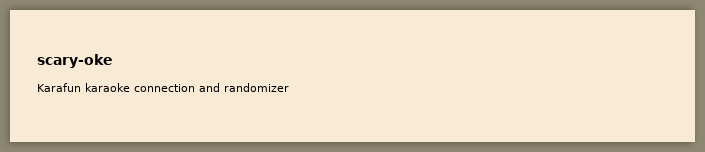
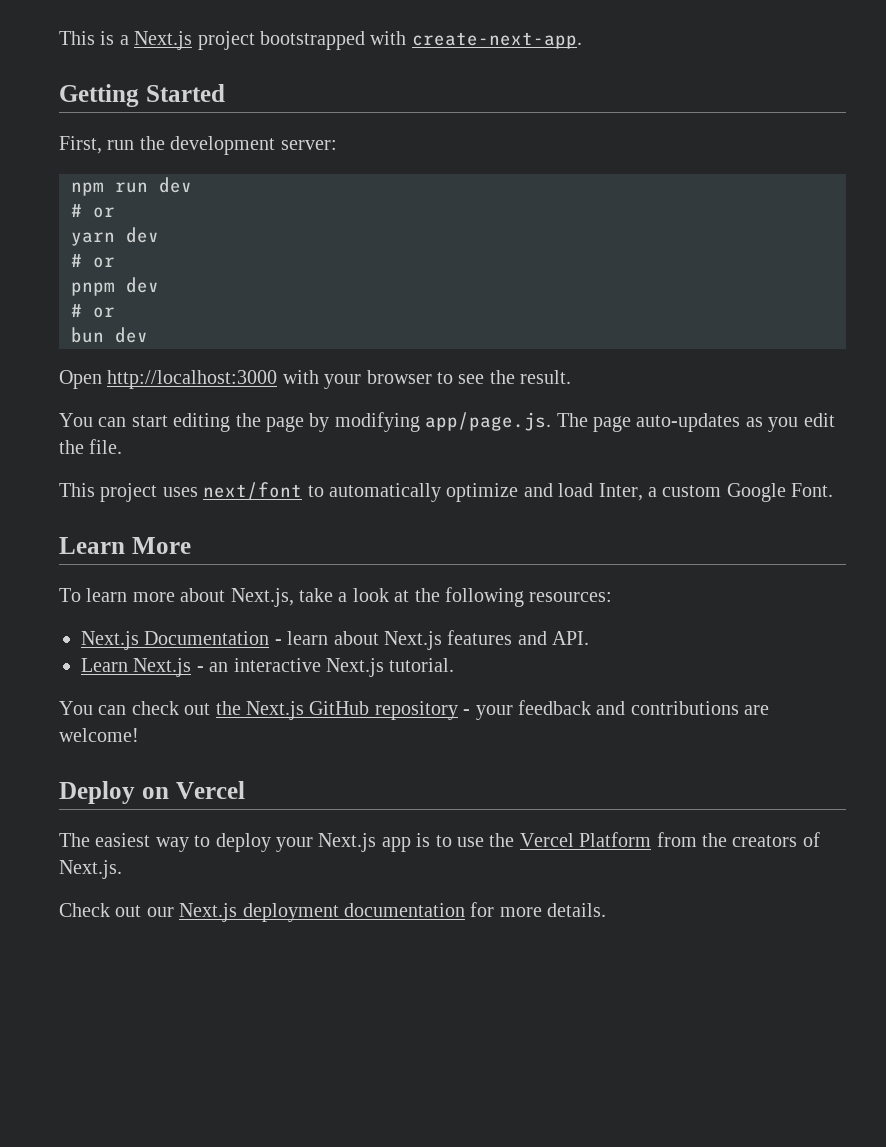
- scary-oke
- Karafun karaoke connection and randomizer
+ This is a Next.js project bootstrapped with create-next-app.
+ Getting Started
+ First, run the development server:
+ npm run dev
+ # or
+ yarn dev
+ # or
+ pnpm dev
+ # or
+ bun dev
+ Open http://localhost:3000 with your browser to see the result.
+ You can start editing the page by modifying app/page.js. The page auto-updates as you edit the file.
+ This project uses next/font to automatically optimize and load Inter, a custom Google Font.
+ Learn More
+ To learn more about Next.js, take a look at the following resources:
+ Next.js Documentation - learn about Next.js features and API.
+ Learn Next.js - an interactive Next.js tutorial.
+ You can check out the Next.js GitHub repository - your feedback and contributions are welcome!
+ Deploy on Vercel
+ The easiest way to deploy your Next.js app is to use the Vercel Platform from the creators of Next.js.
+ Check out our Next.js deployment documentation for more details.

